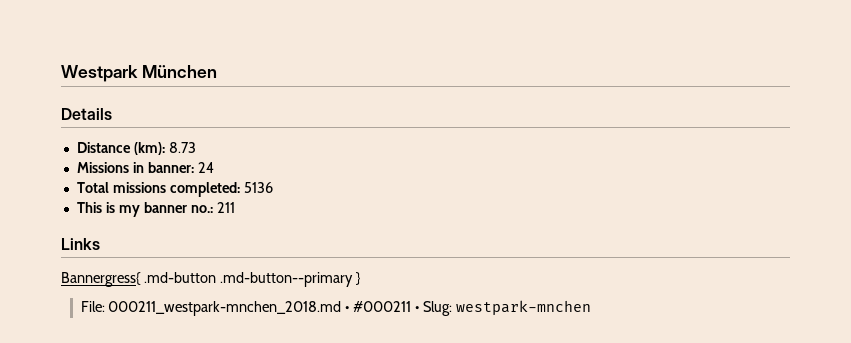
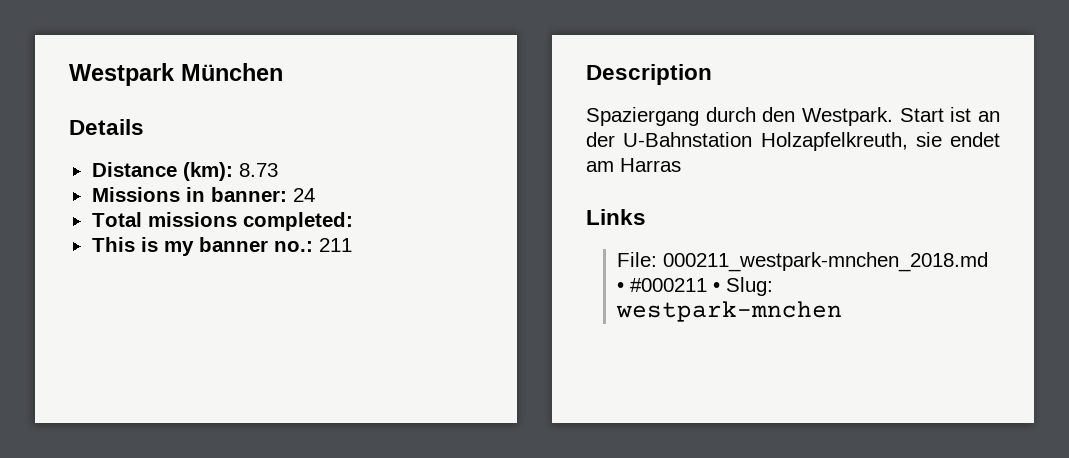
- Total missions completed: 5136
+ Total missions completed:
+ Description
+ Spaziergang durch den Westpark. Start ist an der U-Bahnstation Holzapfelkreuth, sie endet am Harras
  Links
- Bannergress{ .md-button .md-button--primary }

